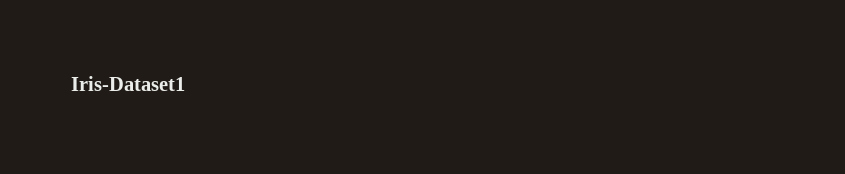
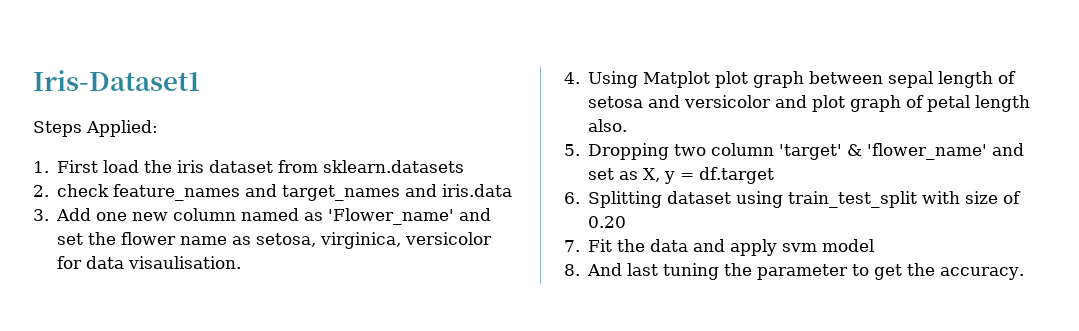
+ Steps Applied:
+ 1. First load the iris dataset from sklearn.datasets
+ 2. check feature_names and target_names and iris.data
+ 3. Add one new column named as 'Flower_name' and set the flower name as setosa, virginica, versicolor for data visaulisation.
+ 4. Using Matplot plot graph between sepal length of setosa and versicolor and plot graph of petal length also.
+ 5. Dropping two column 'target' & 'flower_name' and set as X, y = df.target
+ 6. Splitting dataset using train_test_split with size of 0.20
+ 7. Fit the data and apply svm model
+ 8. And last tuning the parameter to get the accuracy.

